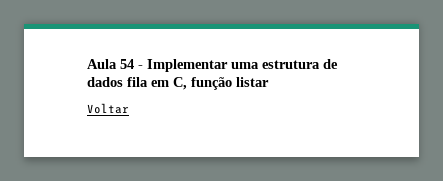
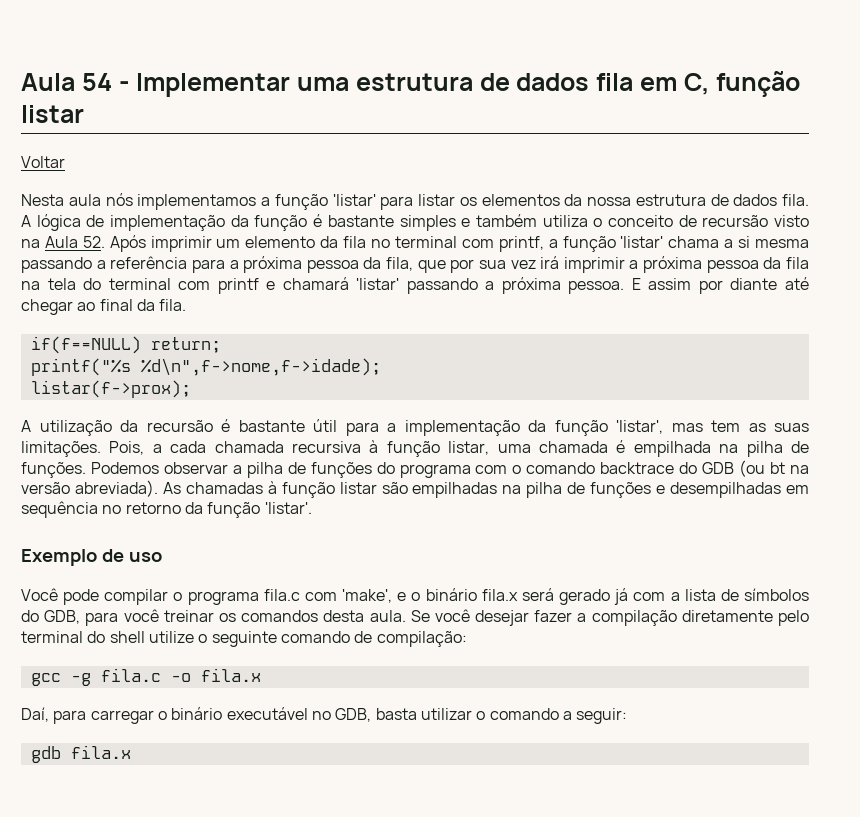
+ Nesta aula nós implementamos a função 'listar' para listar os elementos da nossa estrutura de dados fila. A lógica de implementação da função é bastante simples e também utiliza o conceito de recursão visto na Aula 52. Após imprimir um elemento da fila no terminal com printf, a função 'listar' chama a si mesma passando a referência para a próxima pessoa da fila, que por sua vez irá imprimir a próxima pessoa da fila na tela do terminal com printf e chamará 'listar' passando a próxima pessoa. E assim por diante até chegar ao final da fila.
+ if(f==NULL) return;
+ printf("%s %d\n",f->nome,f->idade);
+ listar(f->prox);
+ A utilização da recursão é bastante útil para a implementação da função 'listar', mas tem as suas limitações. Pois, a cada chamada recursiva à função listar, uma chamada é empilhada na pilha de funções. Podemos observar a pilha de funções do programa com o comando backtrace do GDB (ou bt na versão abreviada). As chamadas à função listar são empilhadas na pilha de funções e desempilhadas em sequência no retorno da função 'listar'.
+ Exemplo de uso
+ Você pode compilar o programa fila.c com 'make', e o binário fila.x será gerado já com a lista de símbolos do GDB, para você treinar os comandos desta aula. Se você desejar fazer a compilação diretamente pelo terminal do shell utilize o seguinte comando de compilação:
+ gcc -g fila.c -o fila.x
+ Daí, para carregar o binário executável no GDB, basta utilizar o comando a seguir:
+ gdb fila.x

